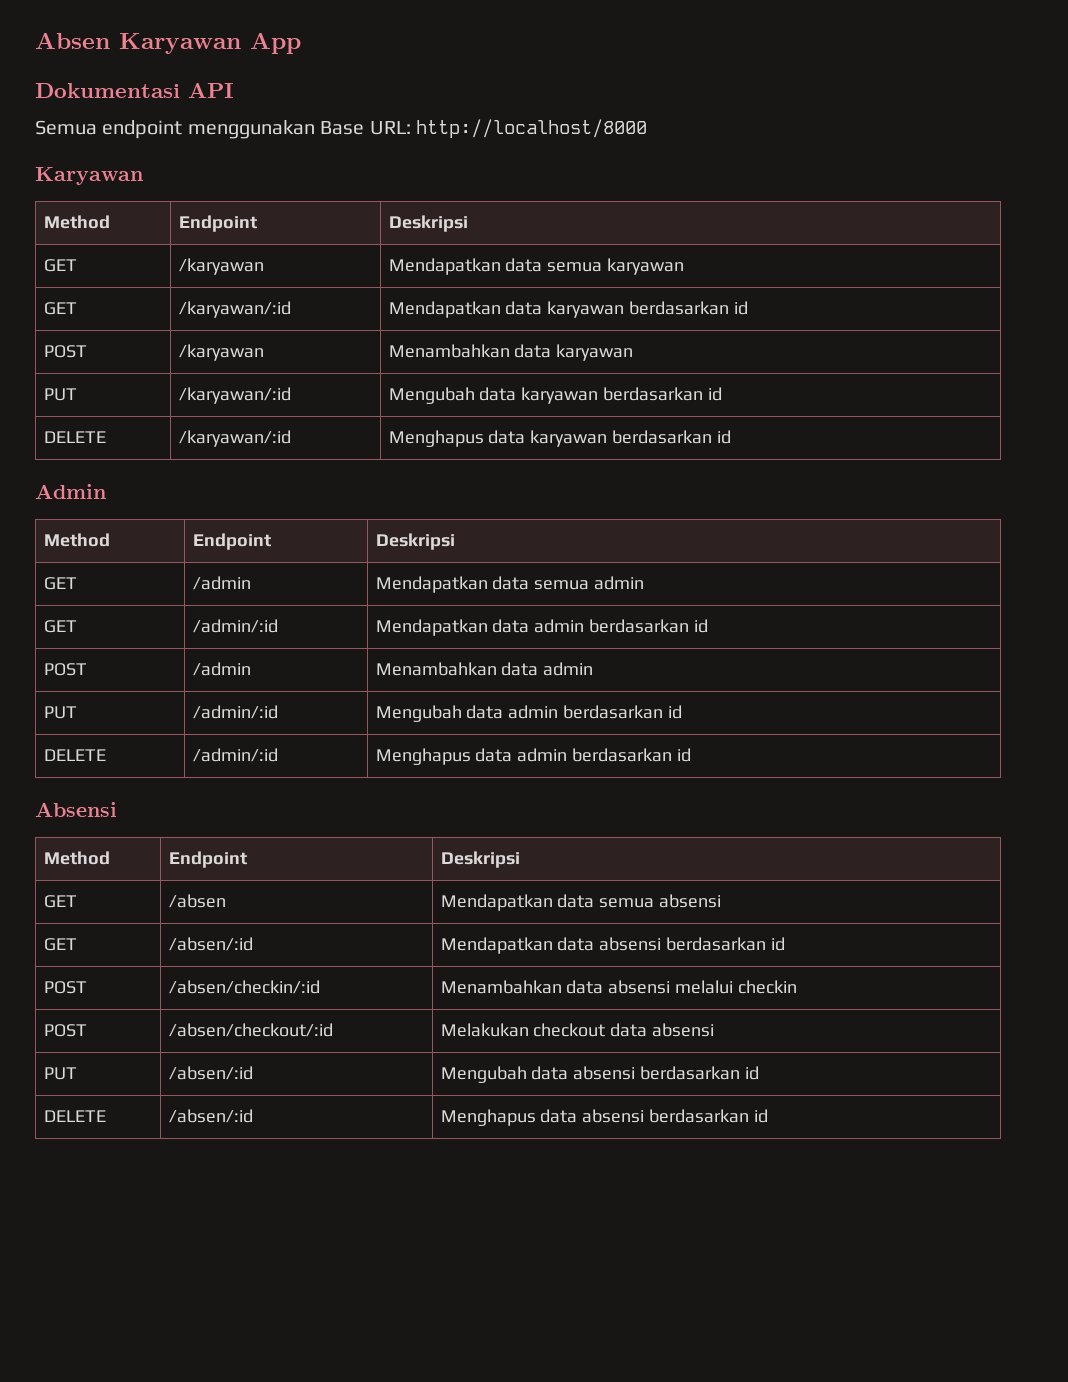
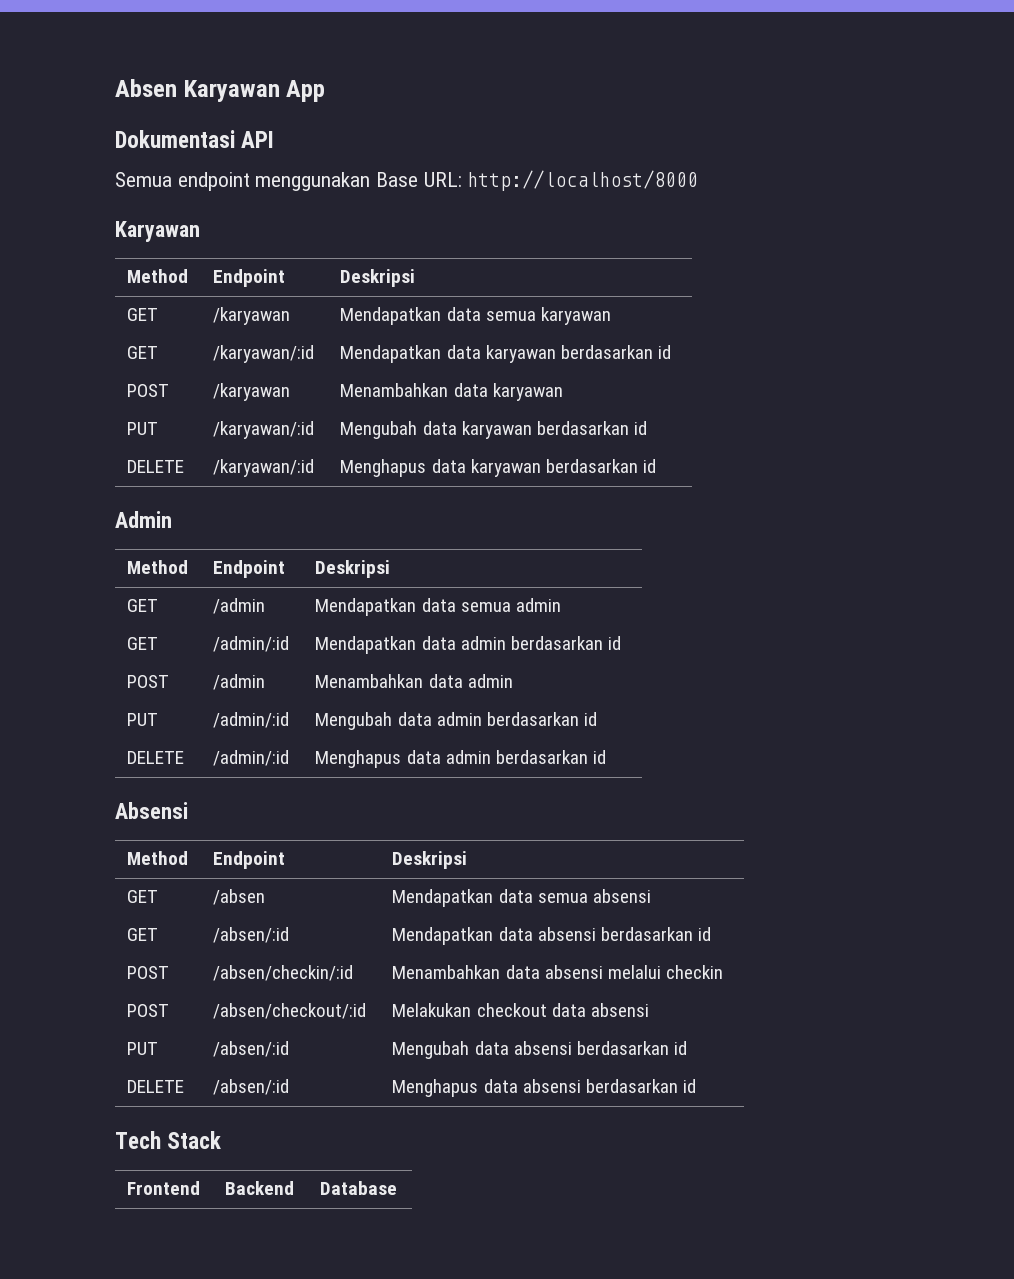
+ Tech Stack
+ Frontend | Backend | Database

